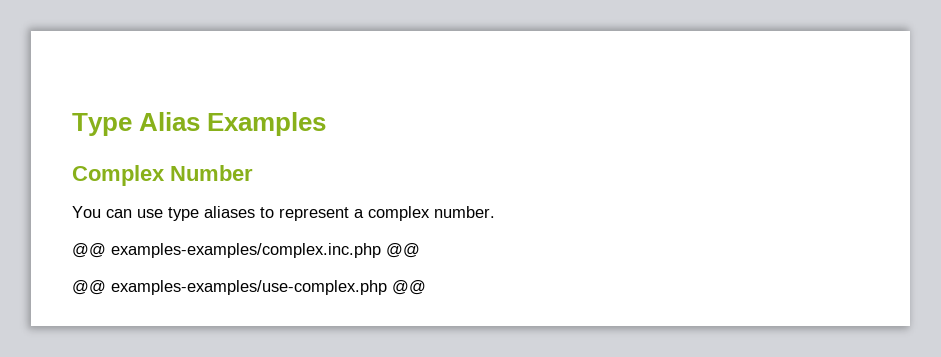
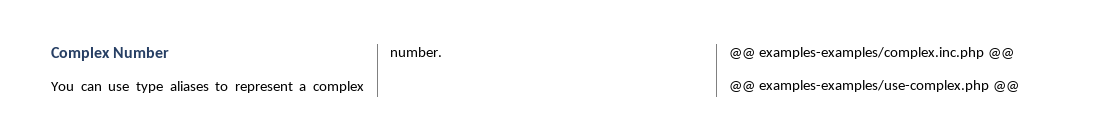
- Type Alias Examples

